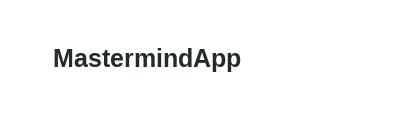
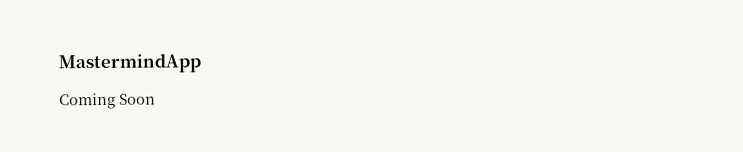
+ Coming Soon

